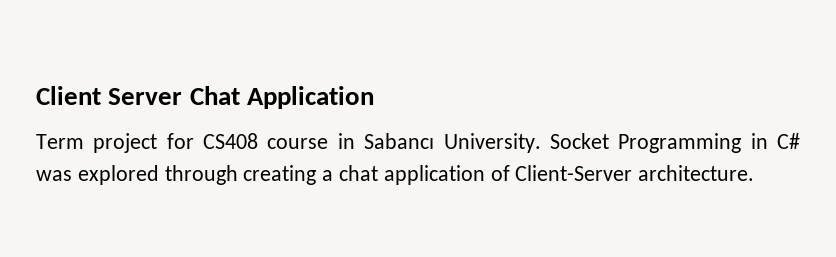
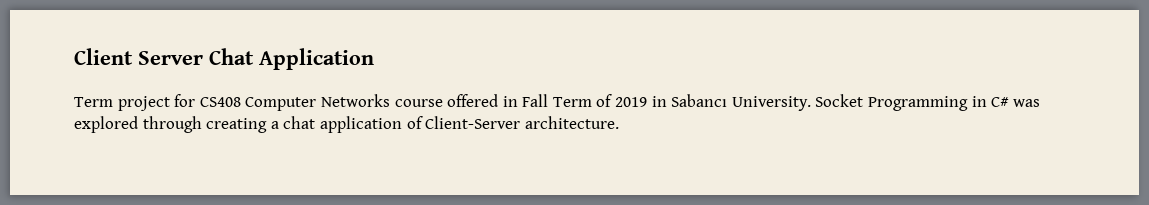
- Term project for CS408 course in Sabancı University.
+ Term project for CS408 Computer Networks course offered in Fall Term of 2019 in Sabancı University.

